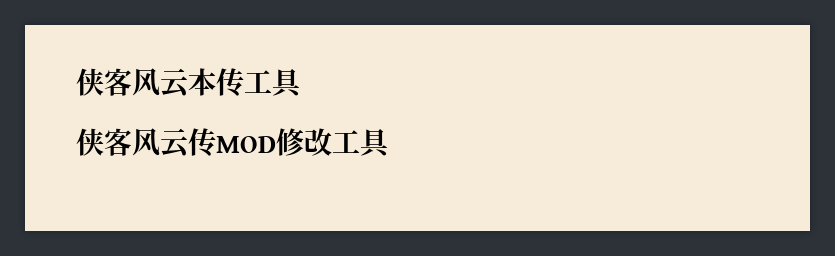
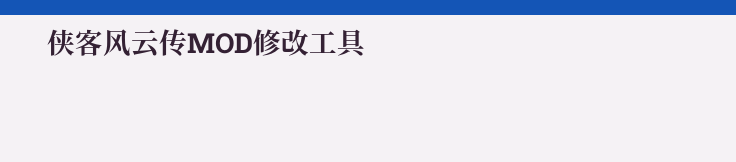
- 侠客风云本传工具

